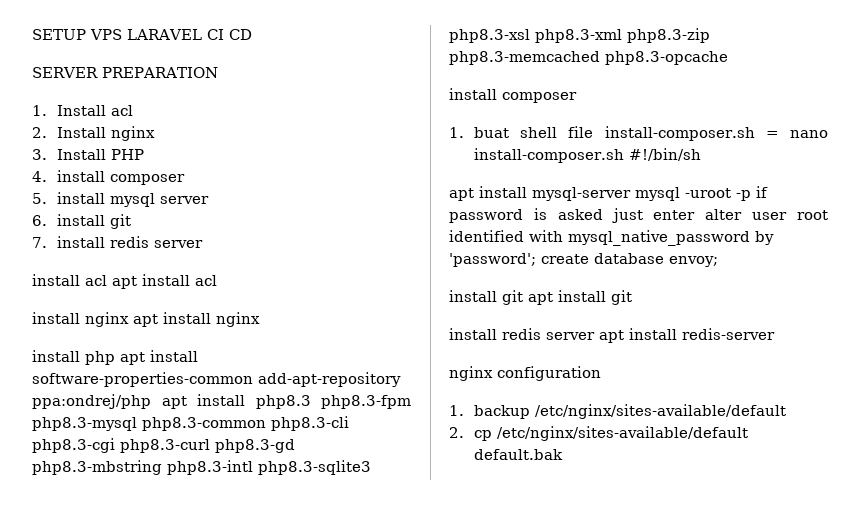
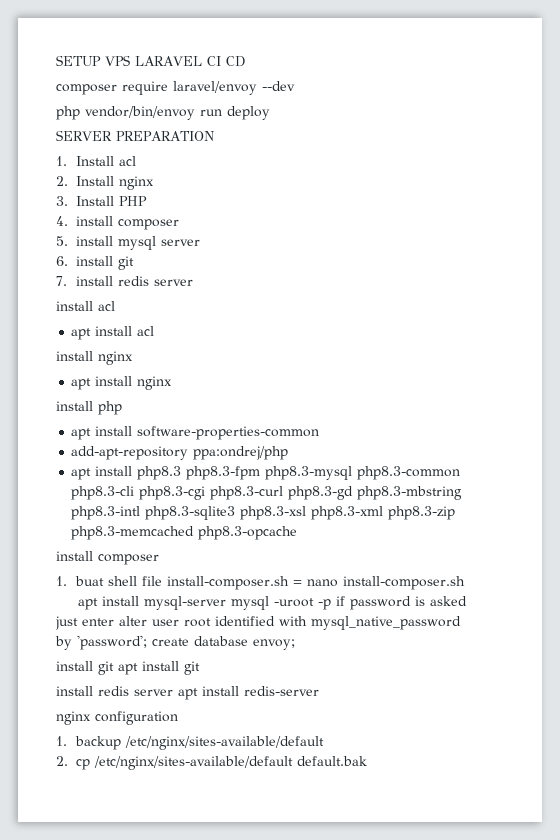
+ composer require laravel/envoy --dev
+ php vendor/bin/envoy run deploy
  7. install redis server
- install acl apt install acl
- install nginx apt install nginx
+ install acl
+ apt install acl
+ install nginx
+ apt install nginx
- install php apt install software-properties-common add-apt-repository ppa:ondrej/php apt install php8.3 php8.3-fpm php8.3-mysql php8.3-common php8.3-cli php8.3-cgi php8.3-curl php8.3-gd php8.3-mbstring php8.3-intl php8.3-sqlite3 php8.3-xsl php8.3-xml php8.3-zip php8.3-memcached php8.3-opcache
+ install php
+ apt install software-properties-common
+ add-apt-repository ppa:ondrej/php
+ apt install php8.3 php8.3-fpm php8.3-mysql php8.3-common php8.3-cli php8.3-cgi php8.3-curl php8.3-gd php8.3-mbstring php8.3-intl php8.3-sqlite3 php8.3-xsl php8.3-xml php8.3-zip php8.3-memcached php8.3-opcache
- 1. buat shell file install-composer.sh = nano install-composer.sh #!/bin/sh
+ 1. buat shell file install-composer.sh = nano install-composer.sh

